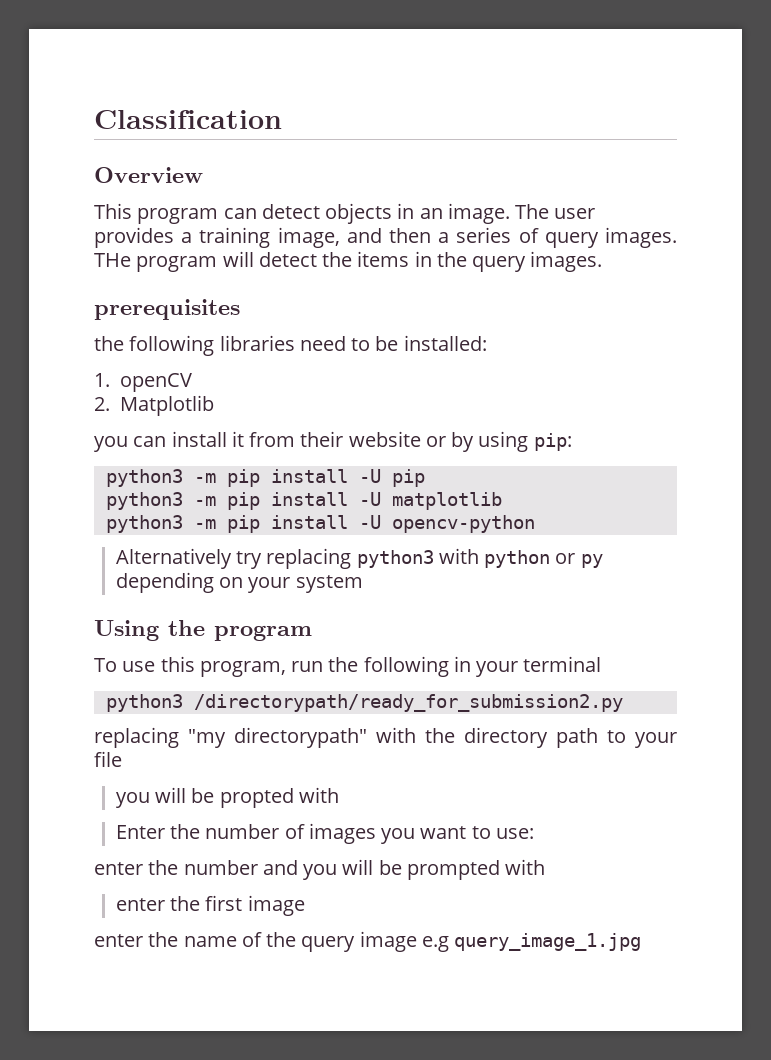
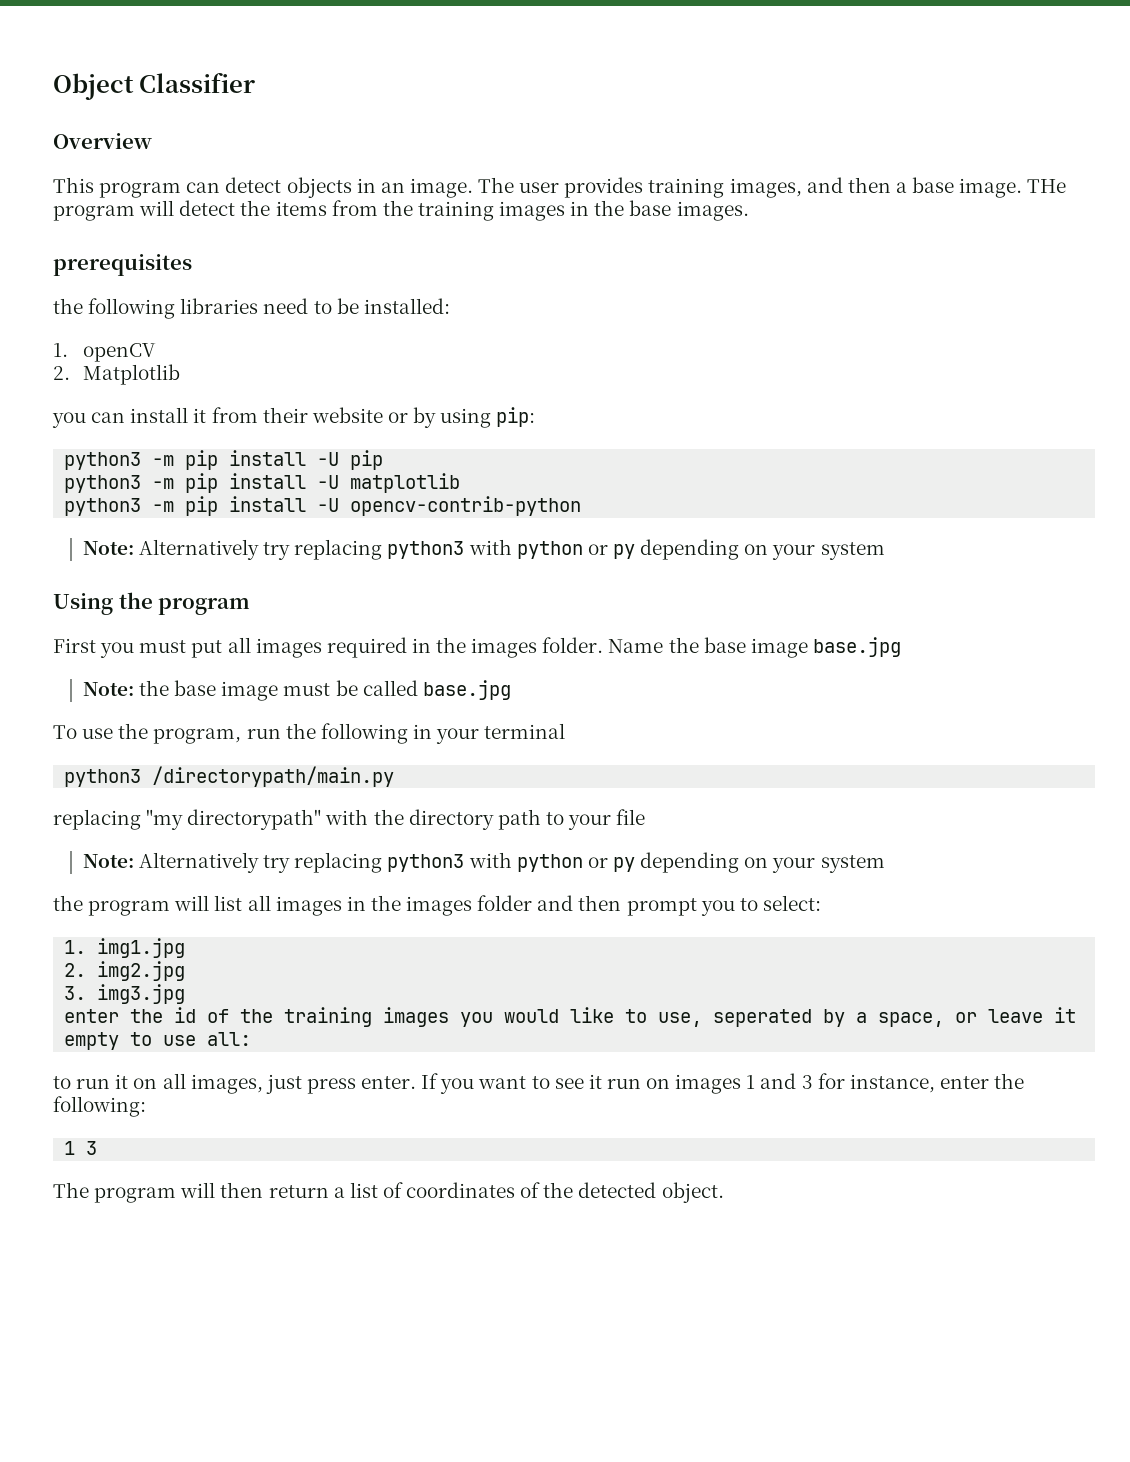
- Classification
+ Object Classifier
- The user provides a training image, and then a series of query images.
+ The user provides training images, and then a base image.
- THe program will detect the items in the query images.
+ THe program will detect the items from the training images in the base images.
- python3 -m pip install -U opencv-python
- Alternatively try replacing python3 with python or py depending on your system
+ python3 -m pip install -U opencv-contrib-python
+ Note: Alternatively try replacing python3 with python or py depending on your system
+ First you must put all images required in the images folder. Name the base image base.jpg
+ Note: the base image must be called base.jpg
- To use this program, run the following in your terminal
+ To use the program, run the following in your terminal
- python3 /directorypath/ready_for_submission2.py
+ python3 /directorypath/main.py
  replacing "my directorypath" with the directory path to your file
- you will be propted with
- Enter the number of images you want to use:
- enter the number and you will be prompted with
- enter the first image
- enter the name of the query image e.g query_image_1.jpg
+ Note: Alternatively try replacing python3 with python or py depending on your system
+ the program will list all images in the images folder and then prompt you to select:
+ 1. img1.jpg
+ 2. img2.jpg
+ 3. img3.jpg
+ enter the id of the training images you would like to use, seperated by a space, or leave it empty to use all:
+ to run it on all images, just press enter. If you want to see it run on images 1 and 3 for instance, enter the following:
+ 1 3
+ The program will then return a list of coordinates of the detected object.

